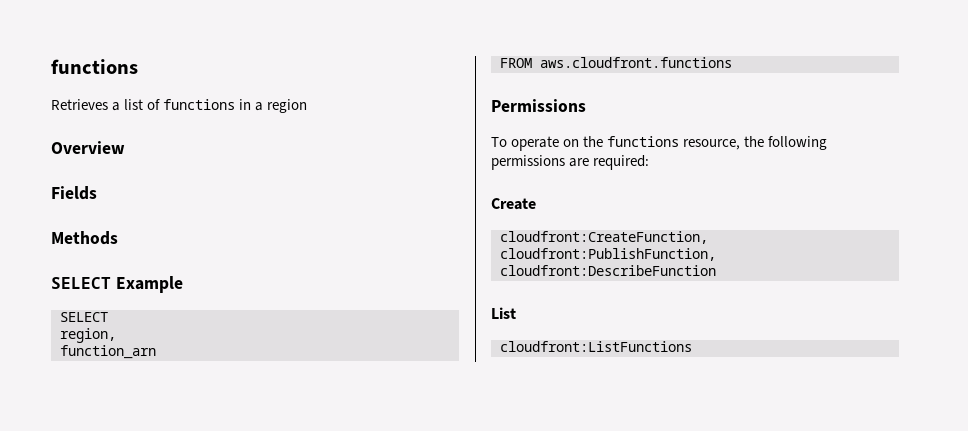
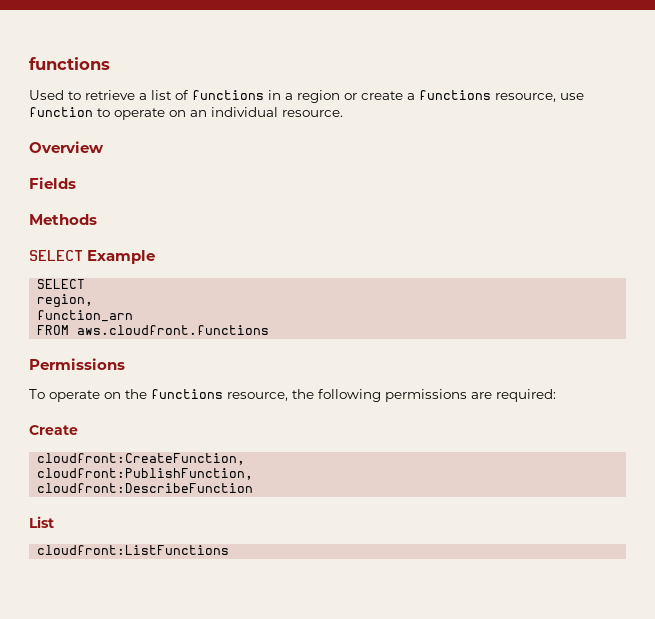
- Retrieves a list of functions in a region
+ Used to retrieve a list of functions in a region or create a functions resource, use function to operate on an individual resource.

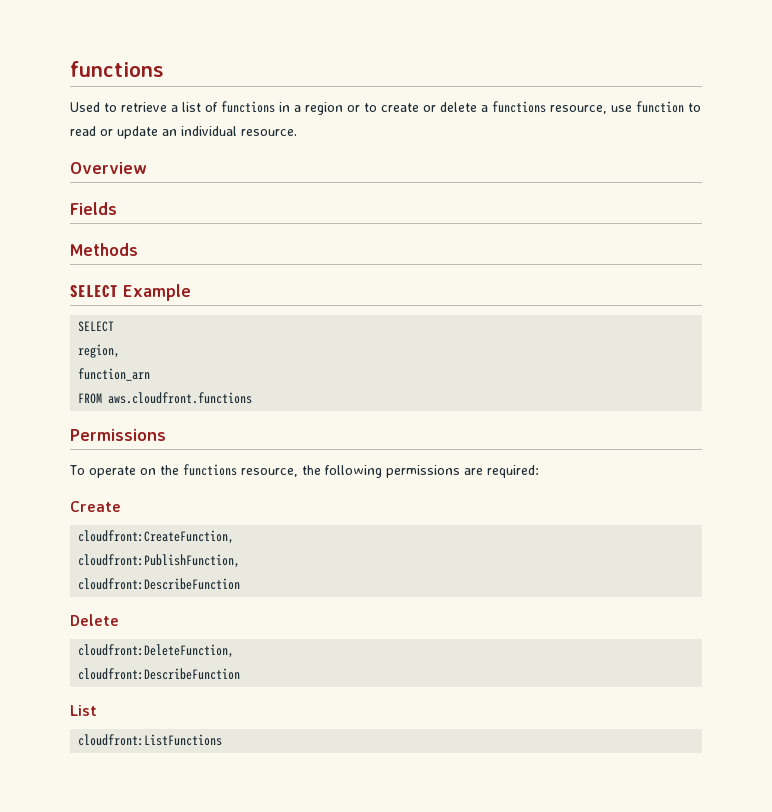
- Used to retrieve a list of functions in a region or create a functions resource, use function to operate on an individual resource.
+ Used to retrieve a list of functions in a region or to create or delete a functions resource, use function to read or update an individual resource.
+ Delete
+ cloudfront:DeleteFunction,
+ cloudfront:DescribeFunction

